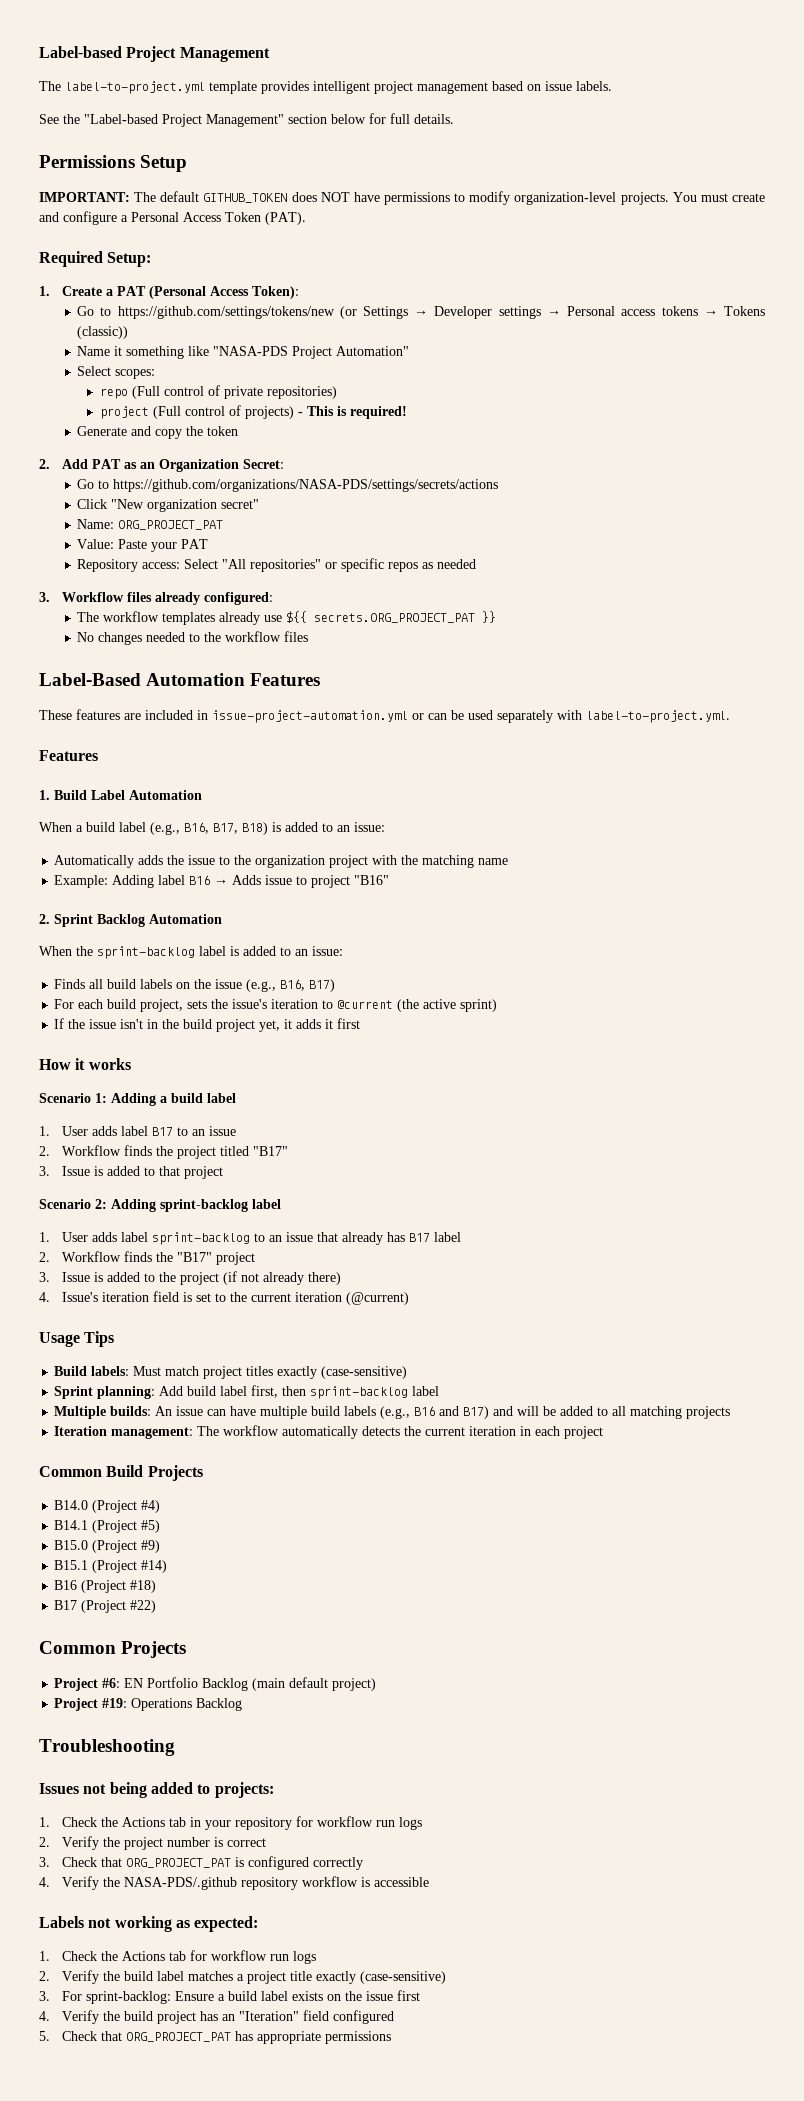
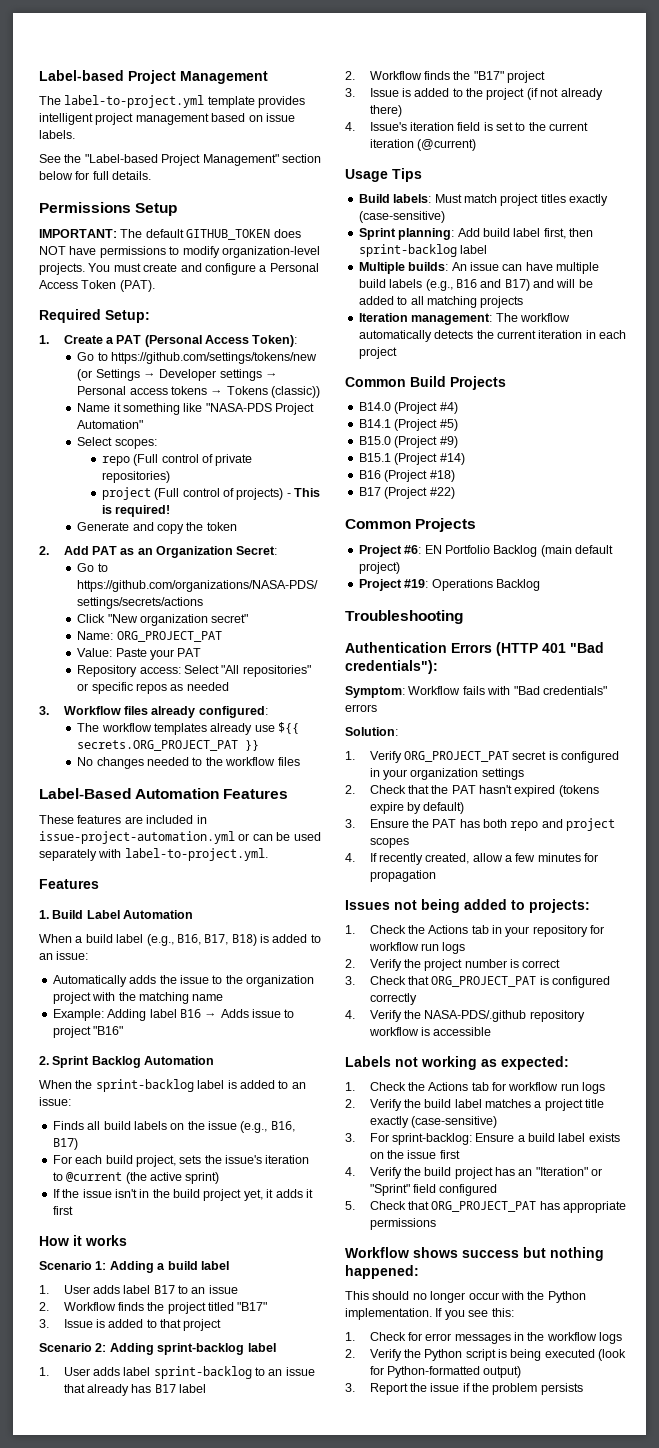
+ Authentication Errors (HTTP 401 "Bad credentials"):
+ Symptom: Workflow fails with "Bad credentials" errors
+ Solution:
+ 1. Verify ORG_PROJECT_PAT secret is configured in your organization settings
+ 2. Check that the PAT hasn't expired (tokens expire by default)
+ 3. Ensure the PAT has both repo and project scopes
+ 4. If recently created, allow a few minutes for propagation
- 4. Verify the build project has an "Iteration" field configured
+ 4. Verify the build project has an "Iteration" or "Sprint" field configured
+ Workflow shows success but nothing happened:
+ This should no longer occur with the Python implementation. If you see this:
+ 1. Check for error messages in the workflow logs
+ 2. Verify the Python script is being executed (look for Python-formatted output)
+ 3. Report the issue if the problem persists

